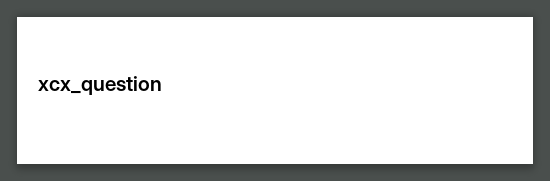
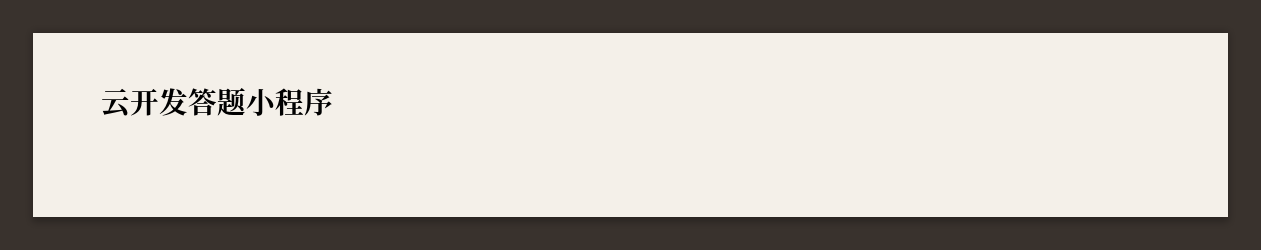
- xcx_question
+ 云开发答题小程序

